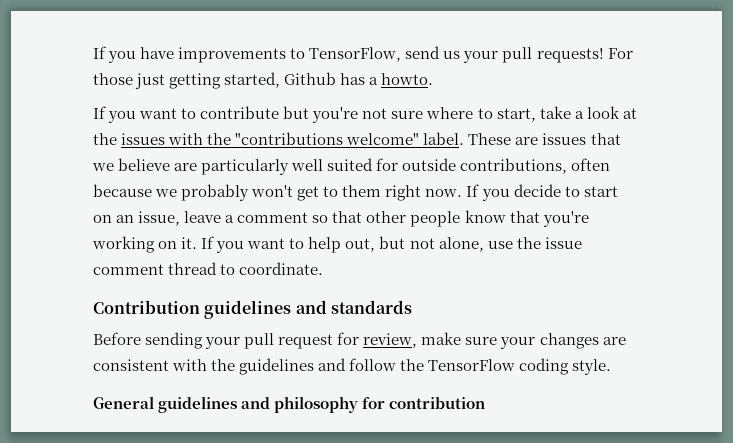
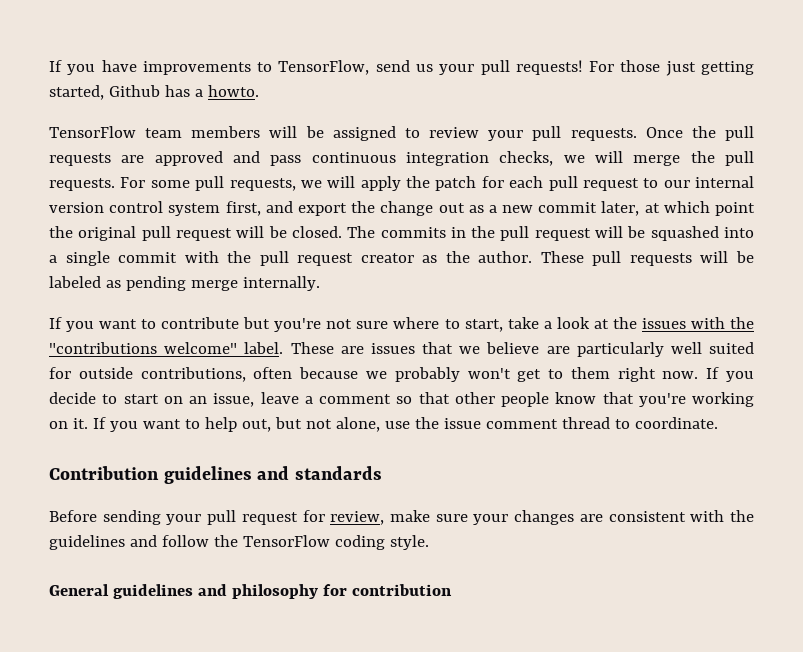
+ TensorFlow team members will be assigned to review your pull requests. Once the pull requests are approved and pass continuous integration checks, we will merge the pull requests. For some pull requests, we will apply the patch for each pull request to our internal version control system first, and export the change out as a new commit later, at which point the original pull request will be closed. The commits in the pull request will be squashed into a single commit with the pull request creator as the author. These pull requests will be labeled as pending merge internally.

